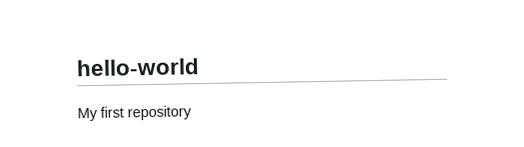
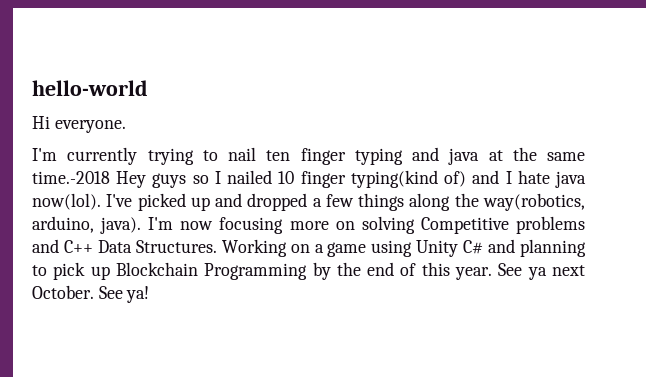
- My first repository
+ Hi everyone.
+ I'm currently trying to nail ten finger typing and java at the same time.-2018 Hey guys so I nailed 10 finger typing(kind of) and I hate java now(lol). I've picked up and dropped a few things along the way(robotics, arduino, java). I'm now focusing more on solving Competitive problems and C++ Data Structures. Working on a game using Unity C# and planning to pick up Blockchain Programming by the end of this year. See ya next October. See ya!

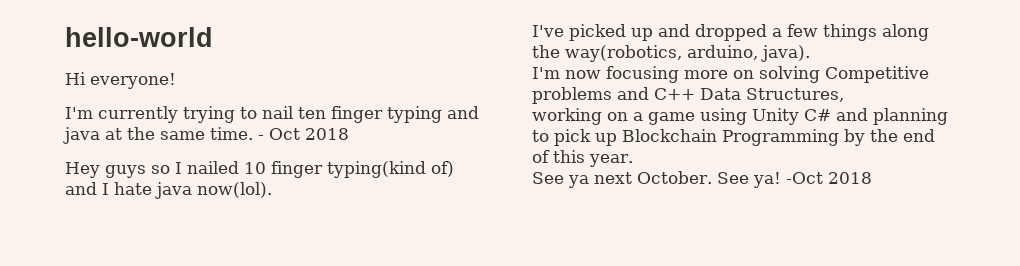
- Hi everyone.
+ Hi everyone!
- I'm currently trying to nail ten finger typing and java at the same time.-2018 Hey guys so I nailed 10 finger typing(kind of) and I hate java now(lol). I've picked up and dropped a few things along the way(robotics, arduino, java). I'm now focusing more on solving Competitive problems and C++ Data Structures. Working on a game using Unity C# and planning to pick up Blockchain Programming by the end of this year. See ya next October.
+ I'm currently trying to nail ten finger typing and java at the same time. - Oct 2018
+ Hey guys so I nailed 10 finger typing(kind of) and I hate java now(lol).
+ I've picked up and dropped a few things along the way(robotics, arduino, java).
+ I'm now focusing more on solving Competitive problems and C++ Data Structures,
+ working on a game using Unity C# and planning to pick up Blockchain Programming by the end of this year.
+ See ya next October.
+ -Oct 2018

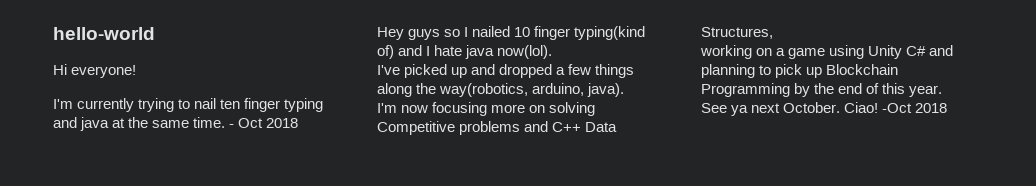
- See ya!
+ Ciao!

